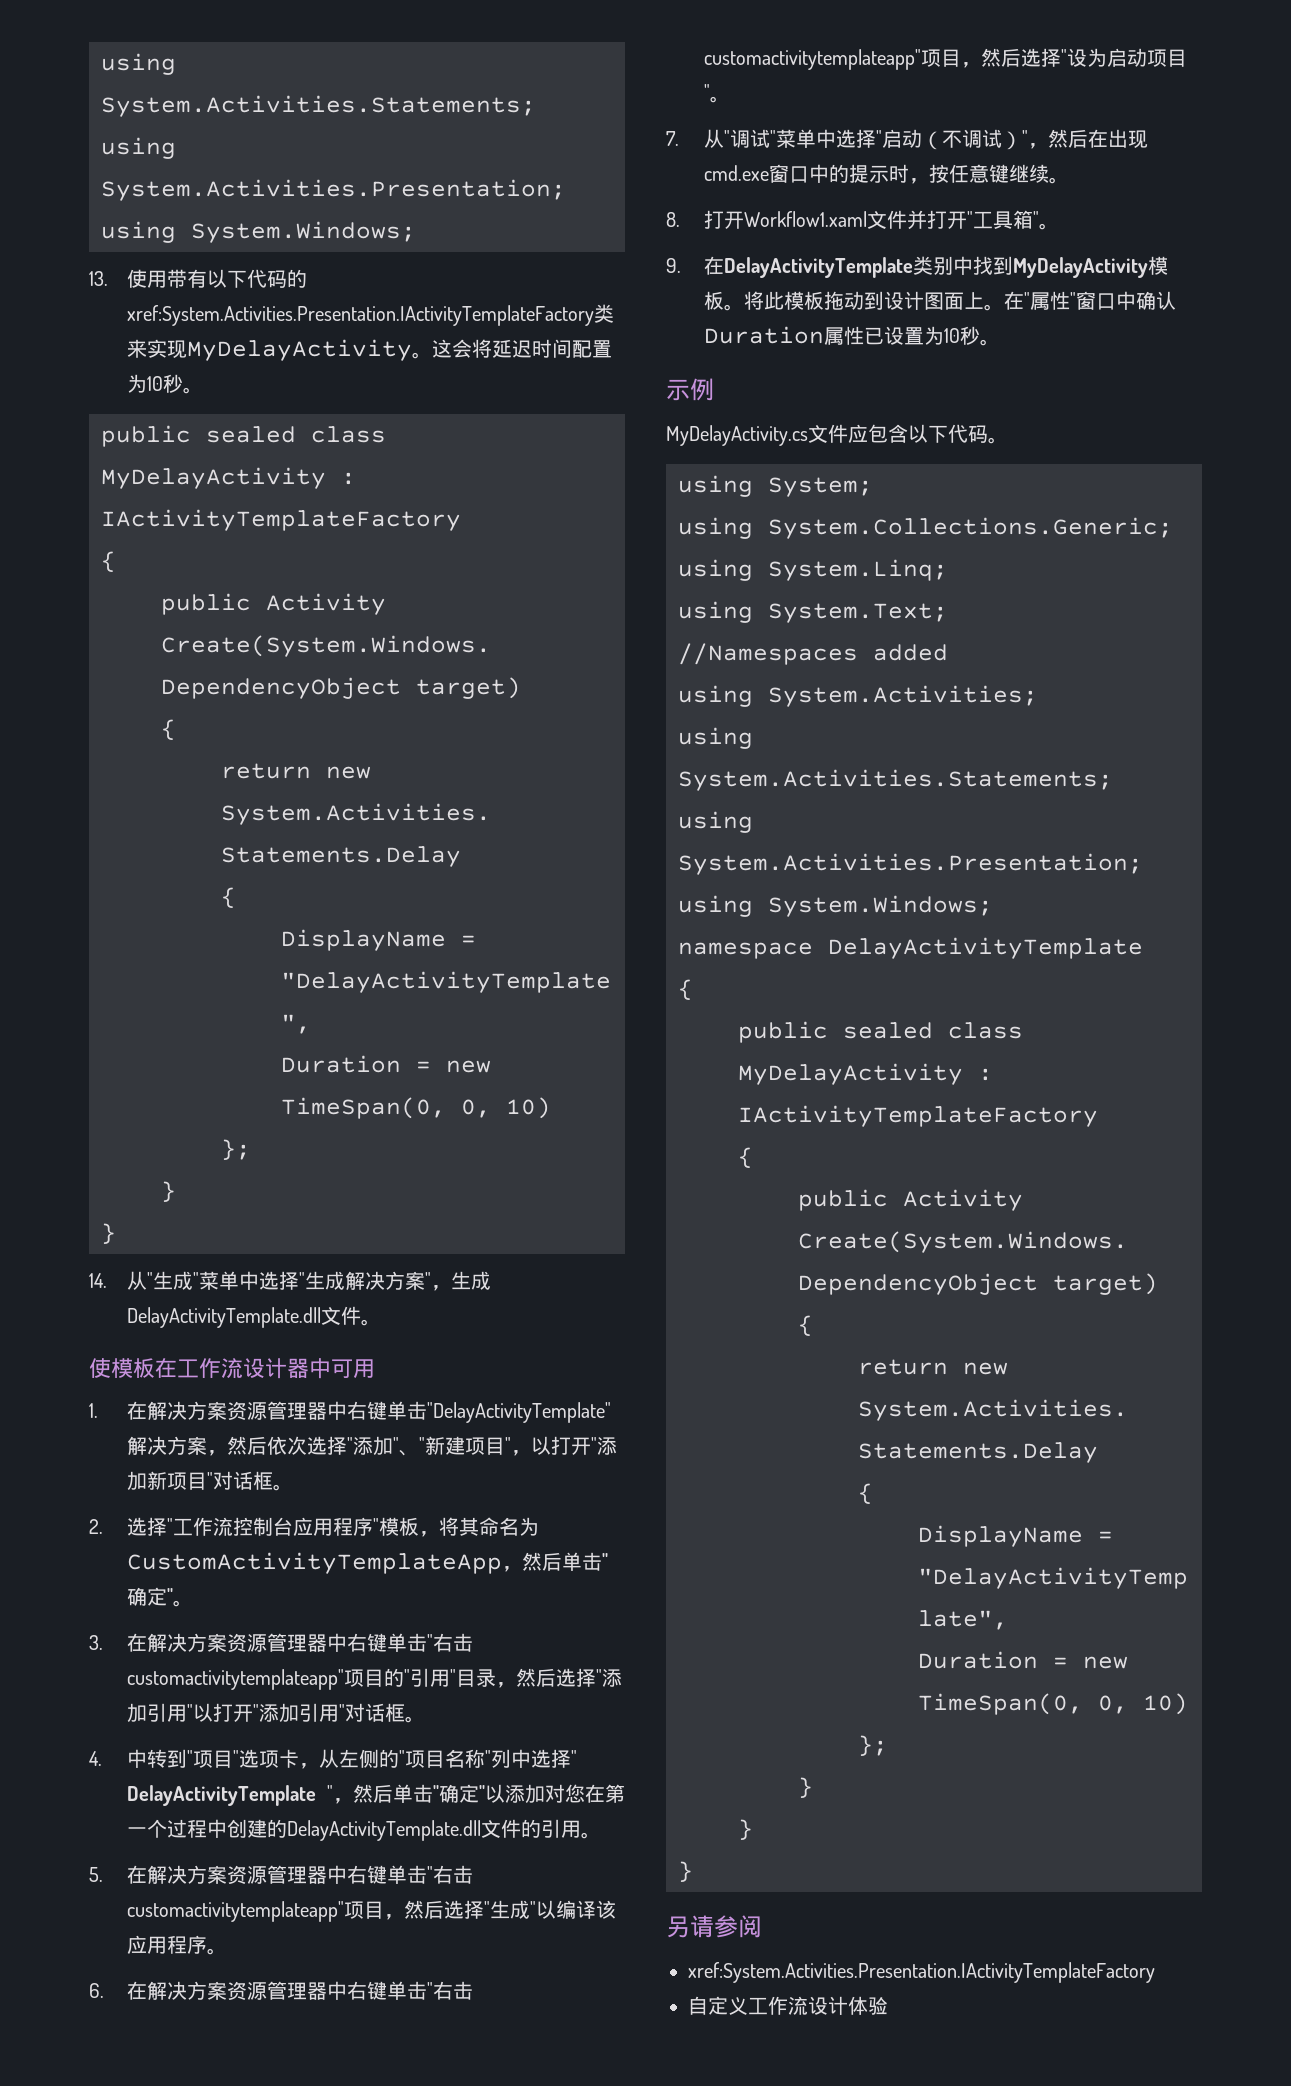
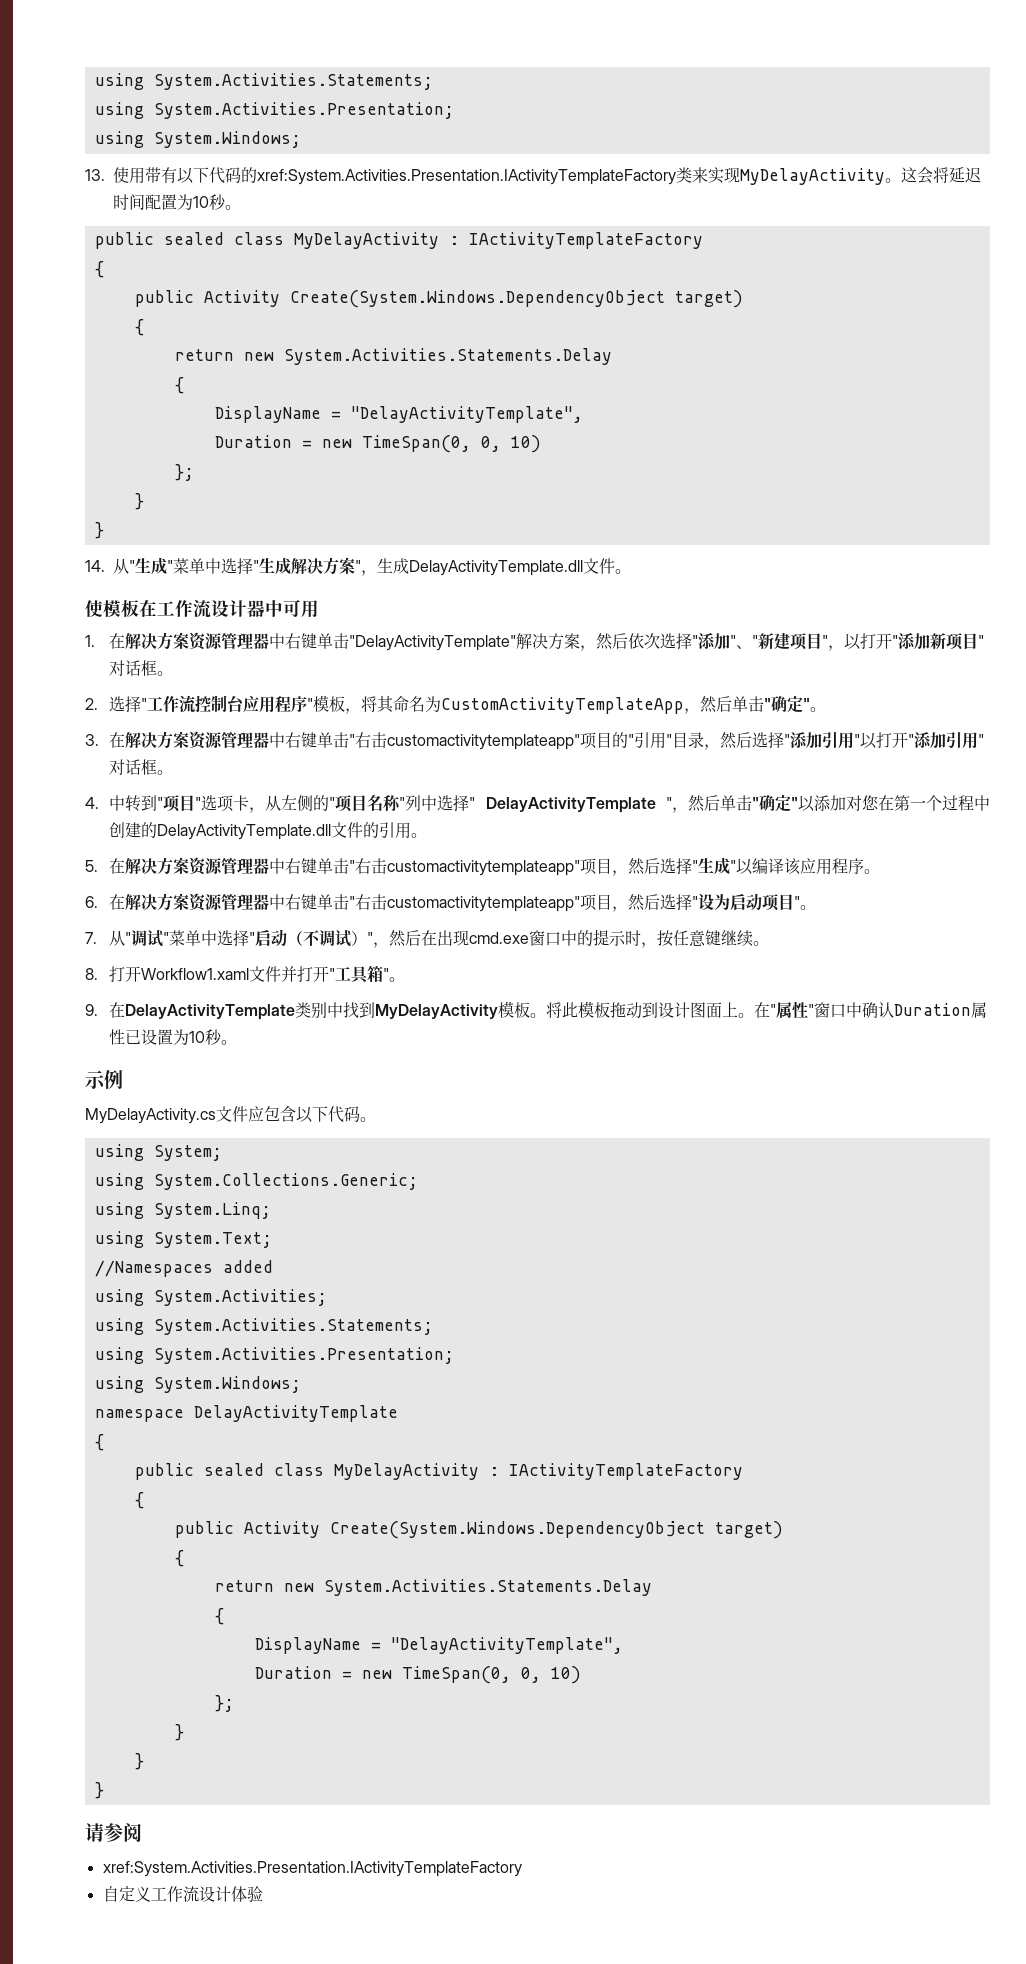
- 另请参阅
+ 请参阅

